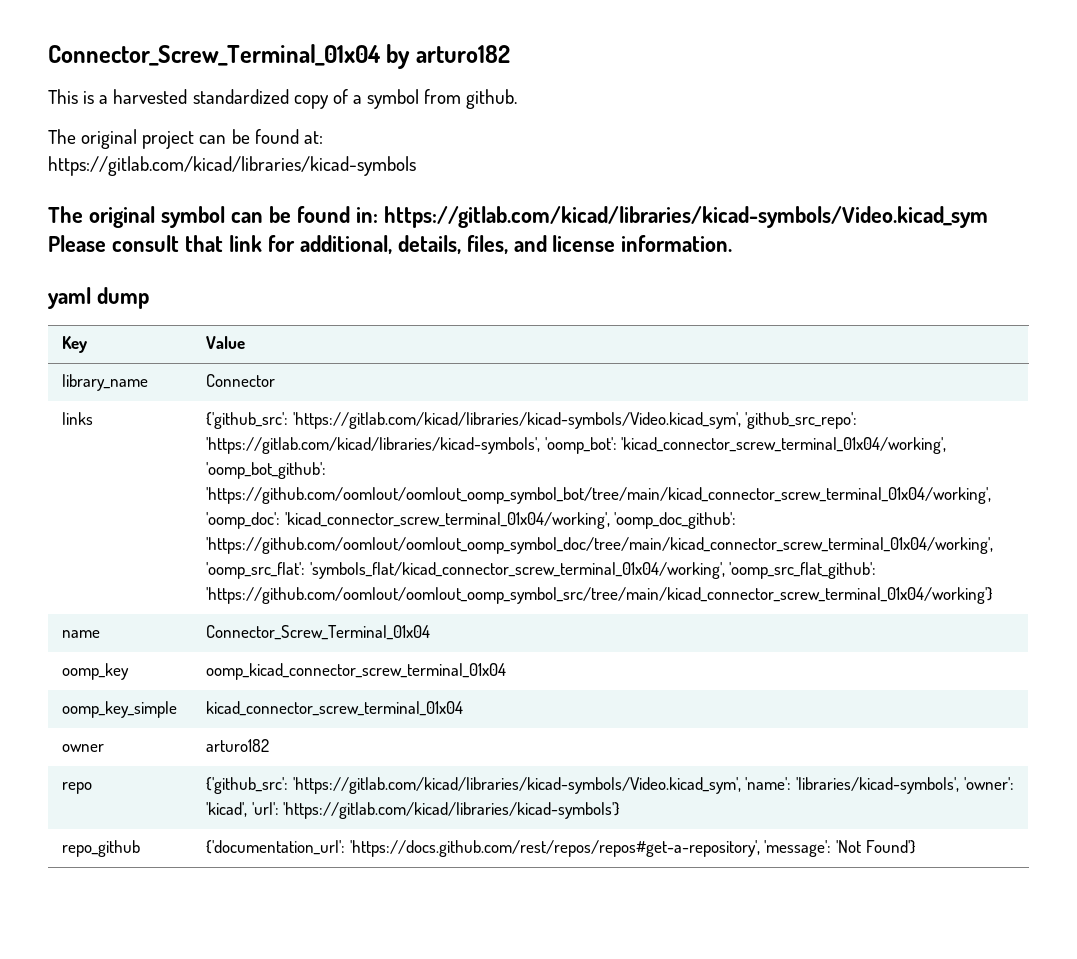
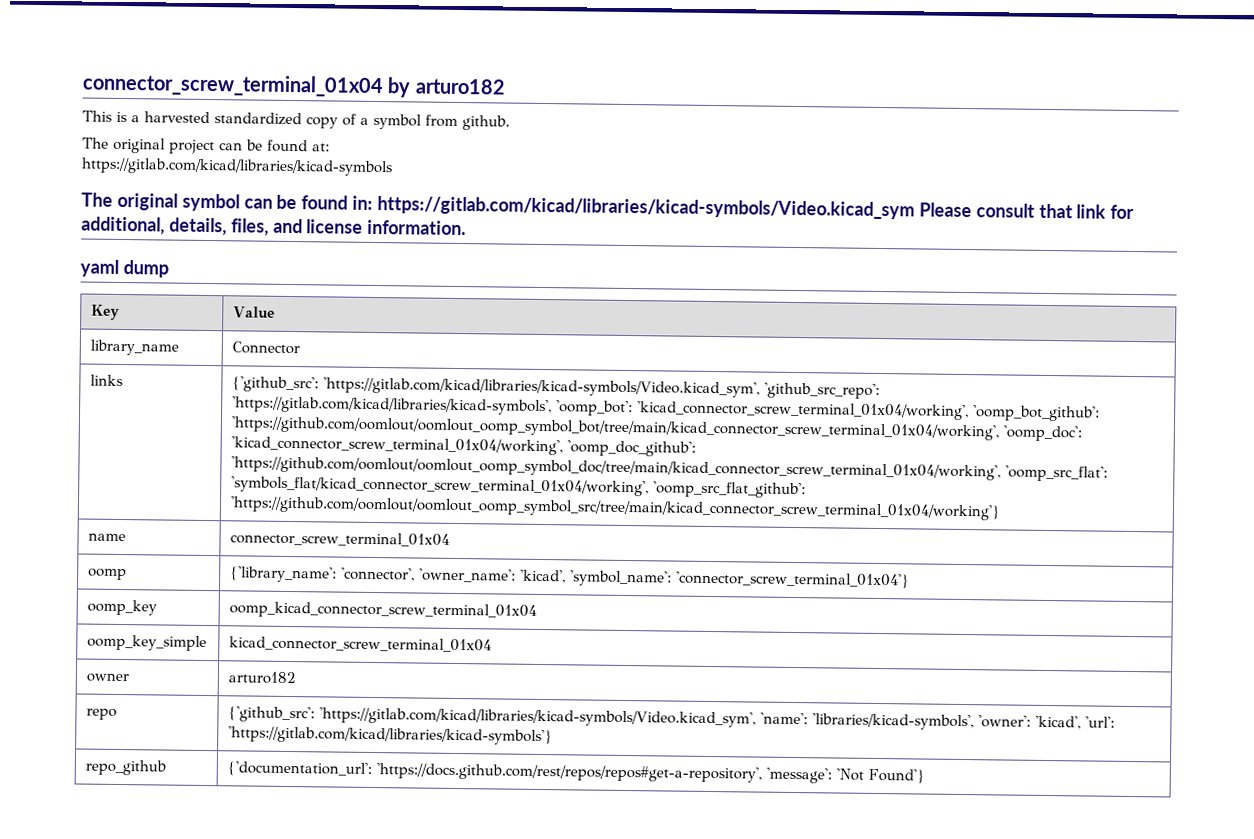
- Connector_Screw_Terminal_01x04 by arturo182
+ connector_screw_terminal_01x04 by arturo182
- name | Connector_Screw_Terminal_01x04
+ name | connector_screw_terminal_01x04
+ oomp | {'library_name': 'connector', 'owner_name': 'kicad', 'symbol_name': 'connector_screw_terminal_01x04'}

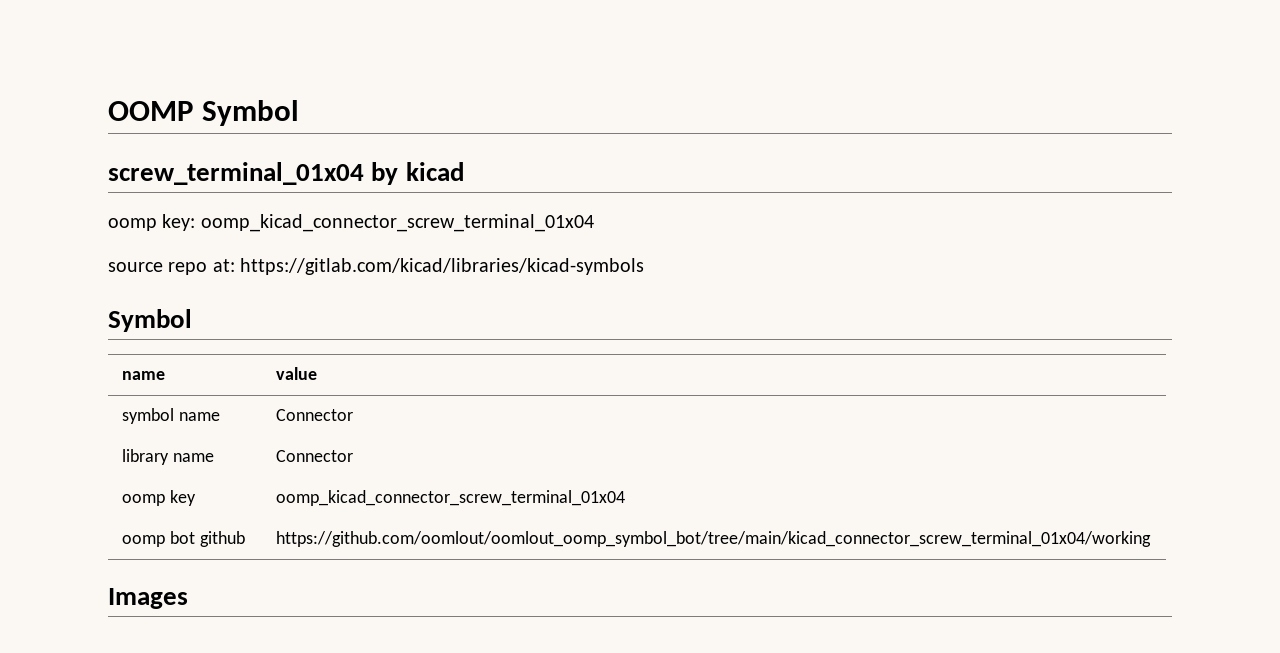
- connector_screw_terminal_01x04 by arturo182
- This is a harvested standardized copy of a symbol from github.
- The original project can be found at:
- https://gitlab.com/kicad/libraries/kicad-symbols
- The original symbol can be found in: https://gitlab.com/kicad/libraries/kicad-symbols/Video.kicad_sym Please consult that link for additional, details, files, and license information.
- yaml dump
- Key | Value
- library_name | Connector
- links | {'github_src': 'https://gitlab.com/kicad/libraries/kicad-symbols/Video.kicad_sym', 'github_src_repo': 'https://gitlab.com/kicad/libraries/kicad-symbols', 'oomp_bot': 'kicad_connector_screw_terminal_01x04/working', 'oomp_bot_github': 'https://github.com/oomlout/oomlout_oomp_symbol_bot/tree/main/kicad_connector_screw_terminal_01x04/working', 'oomp_doc': 'kicad_connector_screw_terminal_01x04/working', 'oomp_doc_github': 'https://github.com/oomlout/oomlout_oomp_symbol_doc/tree/main/kicad_connector_screw_terminal_01x04/working', 'oomp_src_flat': 'symbols_flat/kicad_connector_screw_terminal_01x04/working', 'oomp_src_flat_github': 'https://github.com/oomlout/oomlout_oomp_symbol_src/tree/main/kicad_connector_screw_terminal_01x04/working'}
- name | connector_screw_terminal_01x04
- oomp | {'library_name': 'connector', 'owner_name': 'kicad', 'symbol_name': 'connector_screw_terminal_01x04'}
- oomp_key | oomp_kicad_connector_screw_terminal_01x04
- oomp_key_simple | kicad_connector_screw_terminal_01x04
- owner | arturo182
- repo | {'github_src': 'https://gitlab.com/kicad/libraries/kicad-symbols/Video.kicad_sym', 'name': 'libraries/kicad-symbols', 'owner': 'kicad', 'url': 'https://gitlab.com/kicad/libraries/kicad-symbols'}
- repo_github | {'documentation_url': 'https://docs.github.com/rest/repos/repos#get-a-repository', 'message': 'Not Found'}
+ OOMP Symbol
+ screw_terminal_01x04 by kicad
+ oomp key: oomp_kicad_connector_screw_terminal_01x04
+ source repo at: https://gitlab.com/kicad/libraries/kicad-symbols
+ Symbol
+ name | value
+ symbol name | Connector
+ library name | Connector
+ oomp key | oomp_kicad_connector_screw_terminal_01x04
+ oomp bot github | https://github.com/oomlout/oomlout_oomp_symbol_bot/tree/main/kicad_connector_screw_terminal_01x04/working
+ Images

